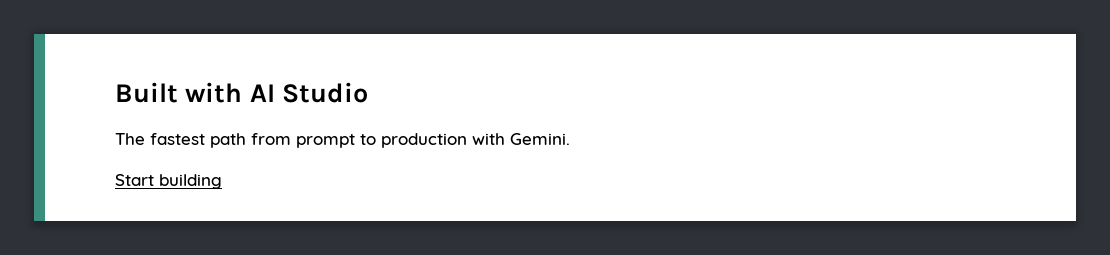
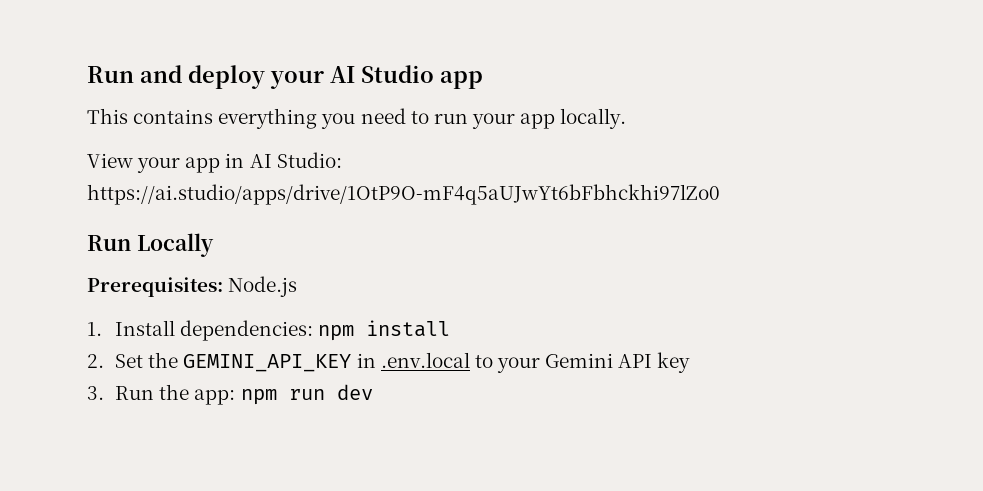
- Built with AI Studio
- The fastest path from prompt to production with Gemini.
- Start building
+ Run and deploy your AI Studio app
+ This contains everything you need to run your app locally.
+ View your app in AI Studio: https://ai.studio/apps/drive/1OtP9O-mF4q5aUJwYt6bFbhckhi97lZo0
+ Run Locally
+ Prerequisites: Node.js
+ 1. Install dependencies: npm install
+ 2. Set the GEMINI_API_KEY in .env.local to your Gemini API key
+ 3. Run the app: npm run dev

